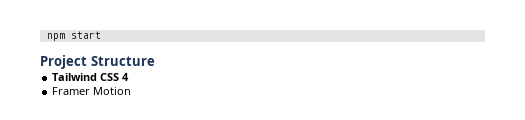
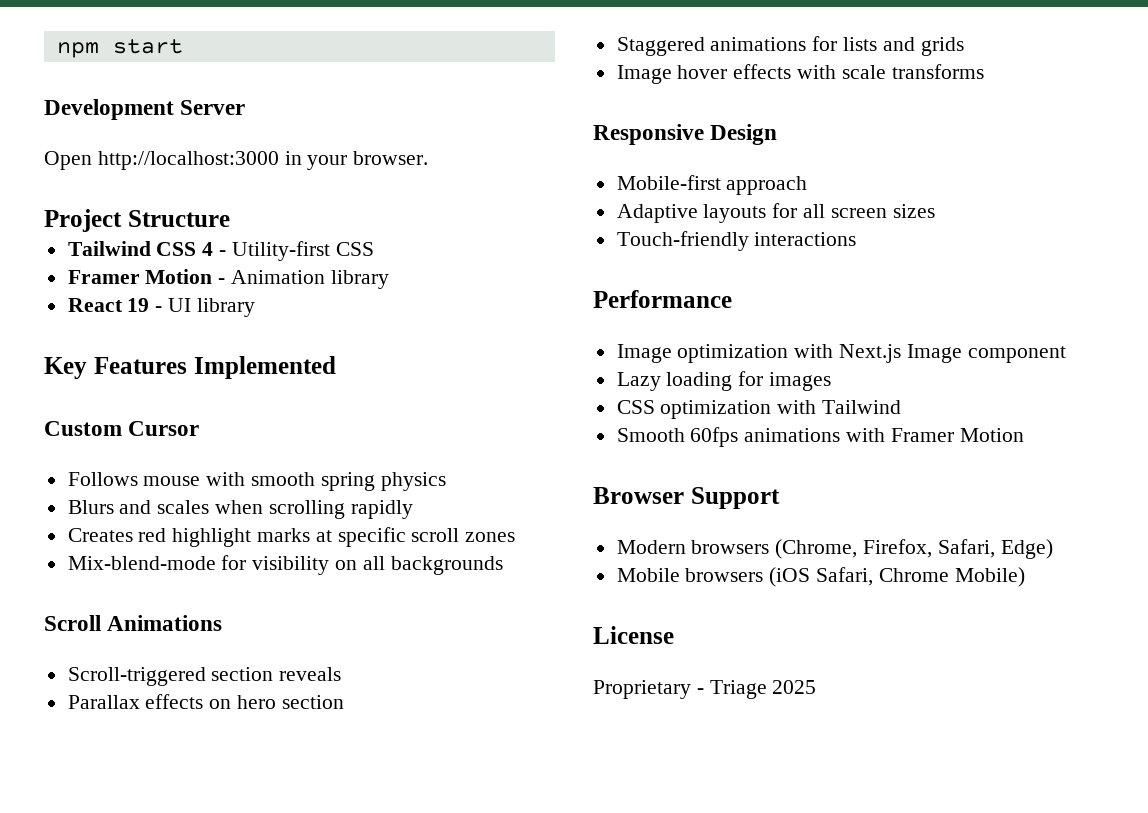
+ Development Server
+ Open http://localhost:3000 in your browser.
- Tailwind CSS 4
- Framer Motion
+ Tailwind CSS 4 - Utility-first CSS
+ Framer Motion - Animation library
+ React 19 - UI library
+ Key Features Implemented
+ Custom Cursor
+ Follows mouse with smooth spring physics
+ Blurs and scales when scrolling rapidly
+ Creates red highlight marks at specific scroll zones
+ Mix-blend-mode for visibility on all backgrounds
+ Scroll Animations
+ Scroll-triggered section reveals
+ Parallax effects on hero section
+ Staggered animations for lists and grids
+ Image hover effects with scale transforms
+ Responsive Design
+ Mobile-first approach
+ Adaptive layouts for all screen sizes
+ Touch-friendly interactions
+ Performance
+ Image optimization with Next.js Image component
+ Lazy loading for images
+ CSS optimization with Tailwind
+ Smooth 60fps animations with Framer Motion
+ Browser Support
+ Modern browsers (Chrome, Firefox, Safari, Edge)
+ Mobile browsers (iOS Safari, Chrome Mobile)
+ License
+ Proprietary - Triage 2025

